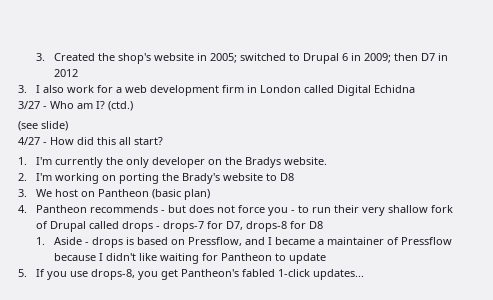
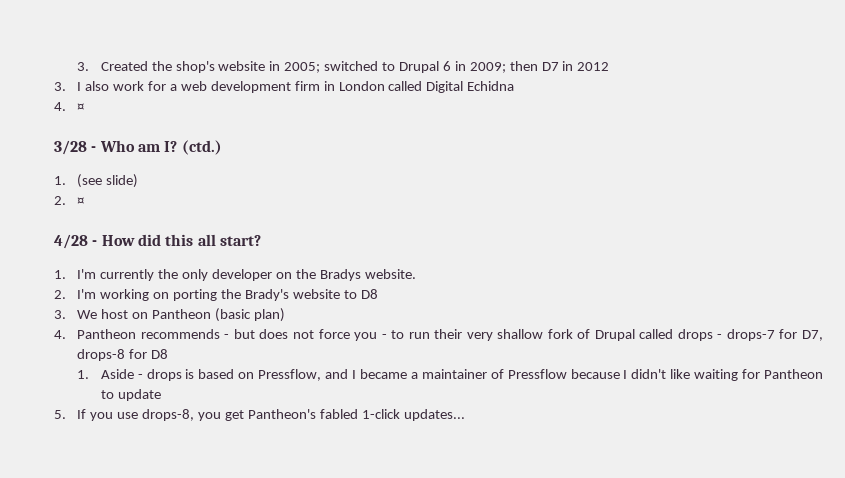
- 3/27 - Who am I?
+ 4. ¤
+ 3/28 - Who am I?
- (see slide)
+ 1. (see slide)
- 4/27 - How did this all start?
+ 2. ¤
+ 4/28 - How did this all start?

